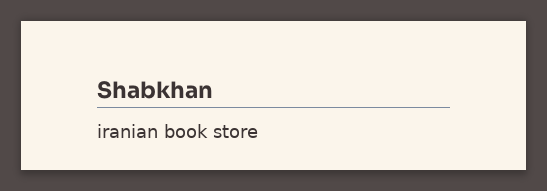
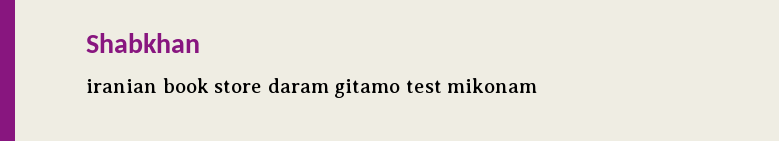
- iranian book store
+ iranian book store daram gitamo test mikonam

